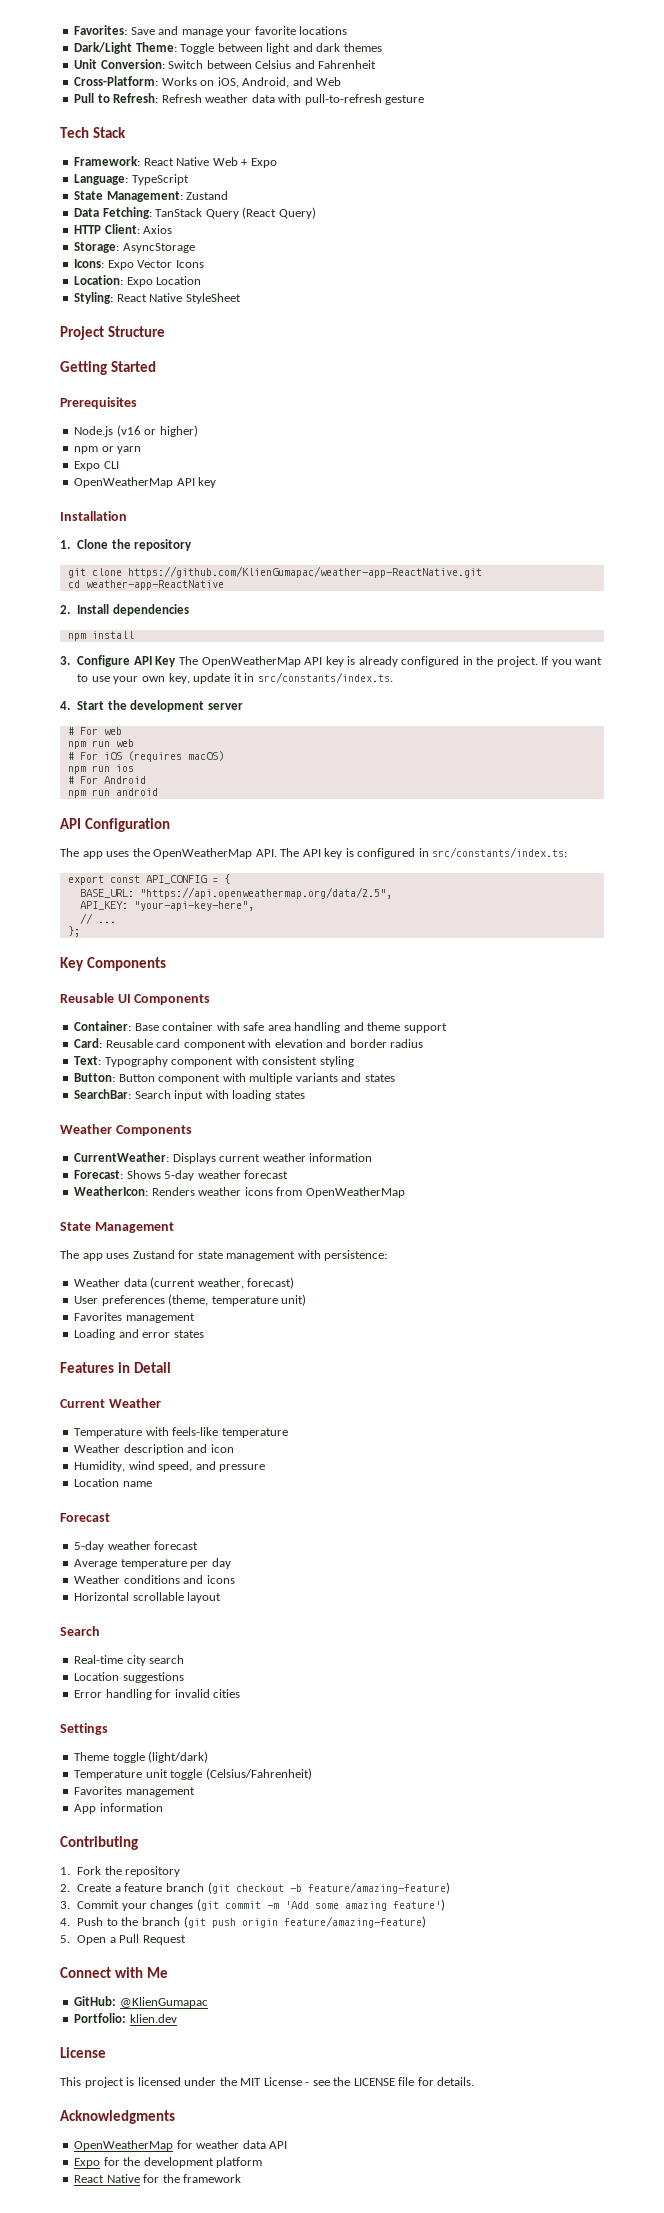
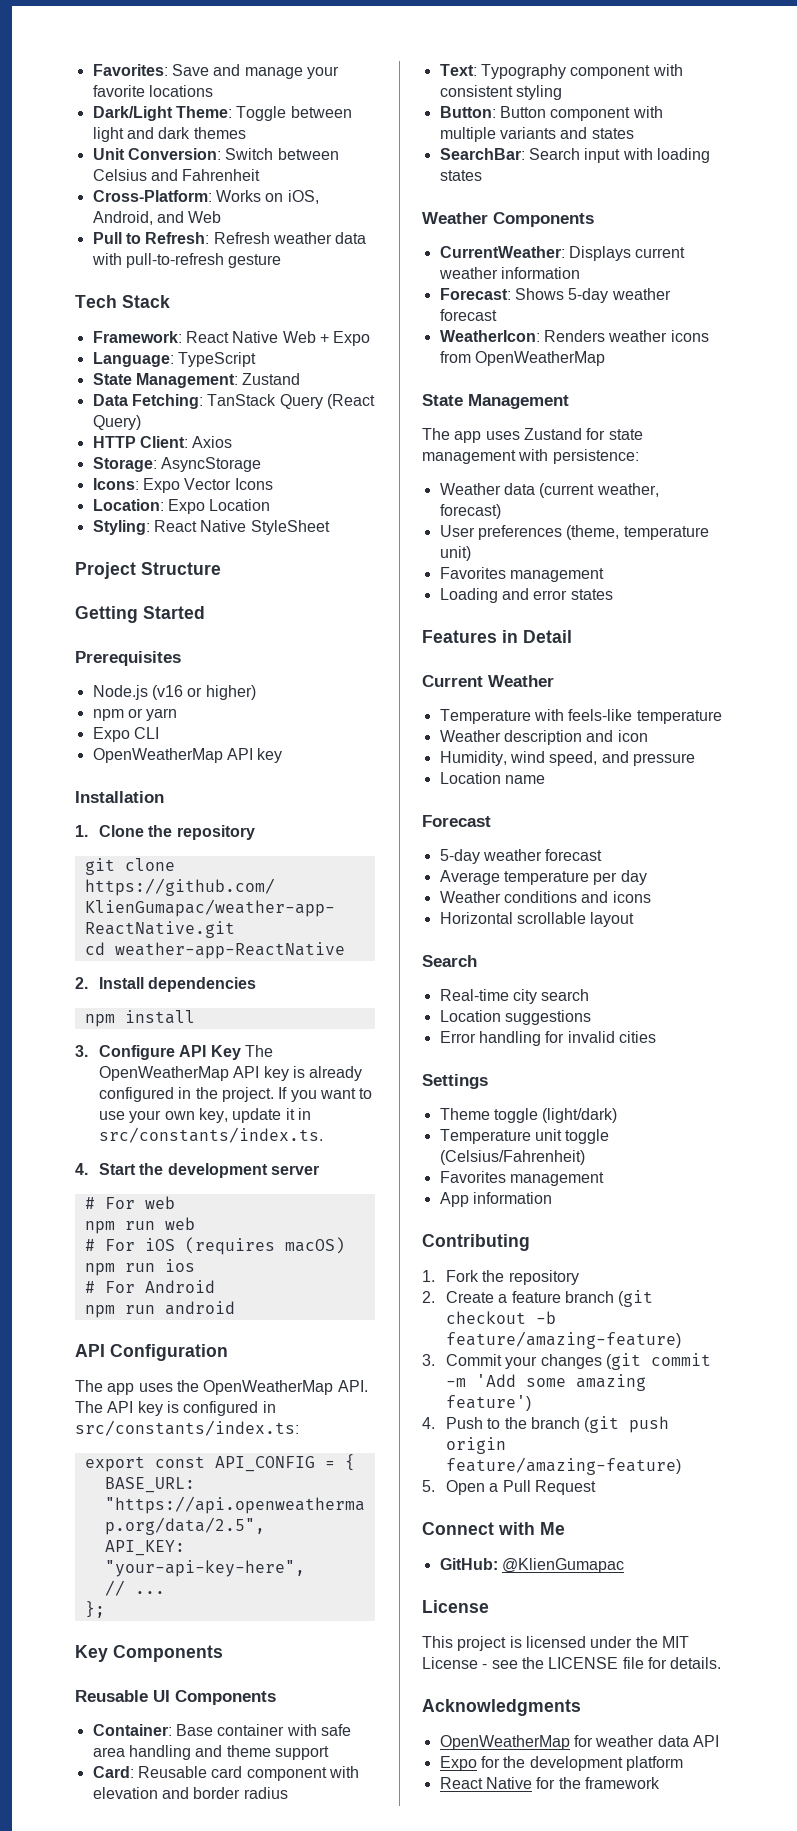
- Portfolio: klien.dev

